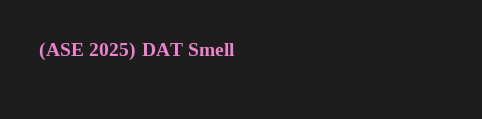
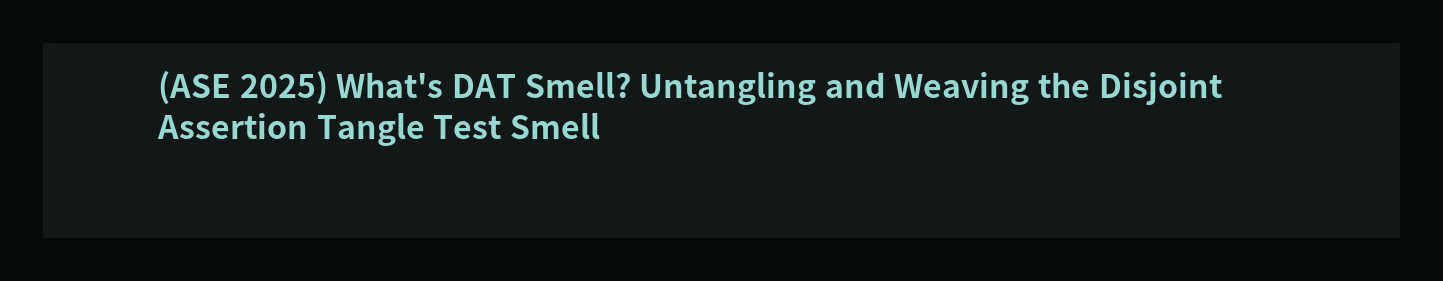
- (ASE 2025) DAT Smell
+ (ASE 2025) What's DAT Smell? Untangling and Weaving the Disjoint Assertion Tangle Test Smell

